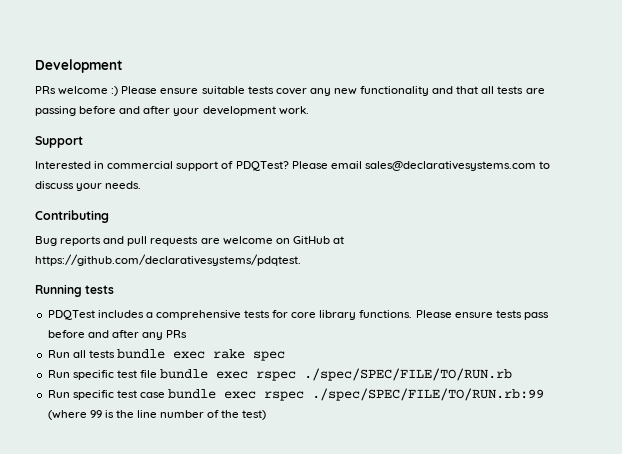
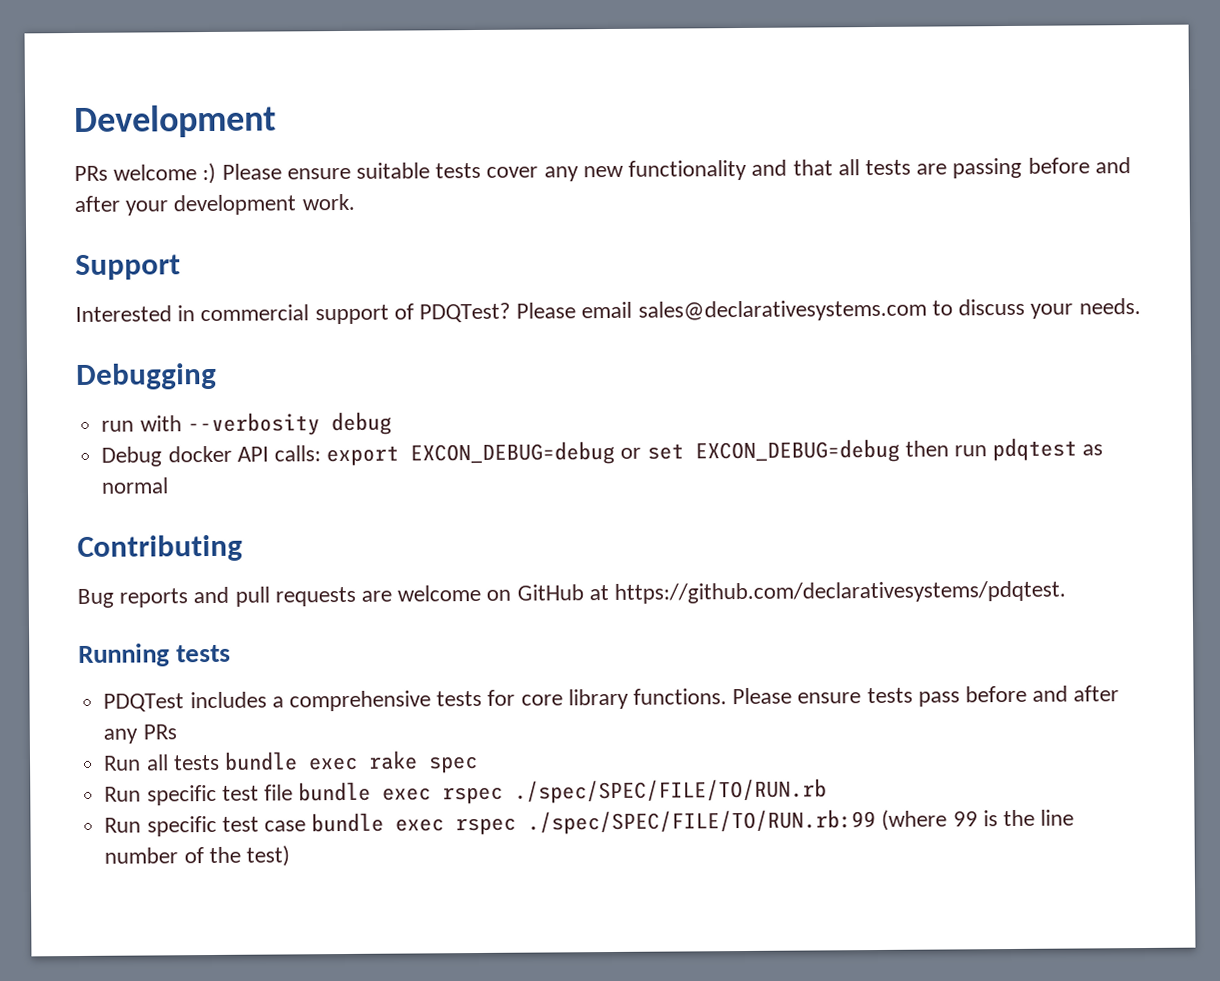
+ Debugging
+ run with --verbosity debug
+ Debug docker API calls: export EXCON_DEBUG=debug or set EXCON_DEBUG=debug then run pdqtest as normal

